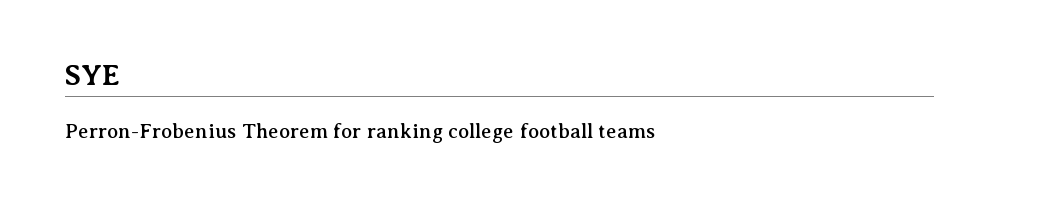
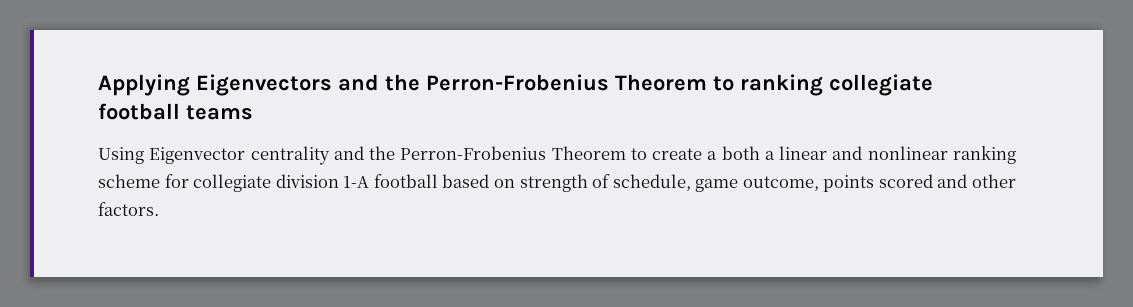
- SYE
- Perron-Frobenius Theorem for ranking college football teams
+ Applying Eigenvectors and the Perron-Frobenius Theorem to ranking collegiate football teams
+ Using Eigenvector centrality and the Perron-Frobenius Theorem to create a both a linear and nonlinear ranking scheme for collegiate division 1-A football based on strength of schedule, game outcome, points scored and other factors.

